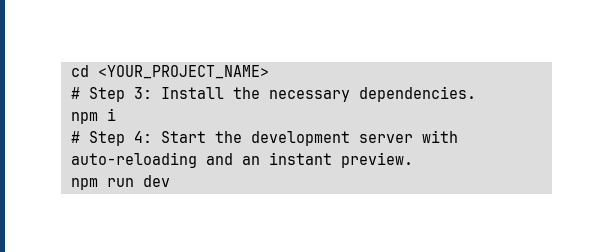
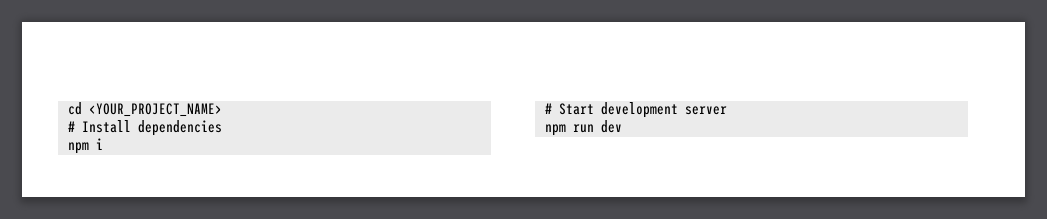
- # Step 3: Install the necessary dependencies.
+ # Install dependencies
  npm i
- # Step 4: Start the development server with auto-reloading and an instant preview.
+ # Start development server

